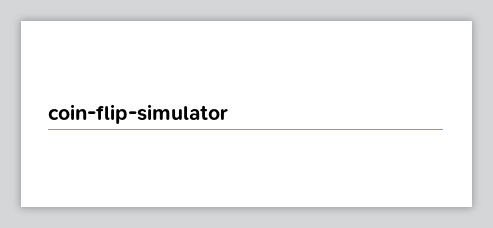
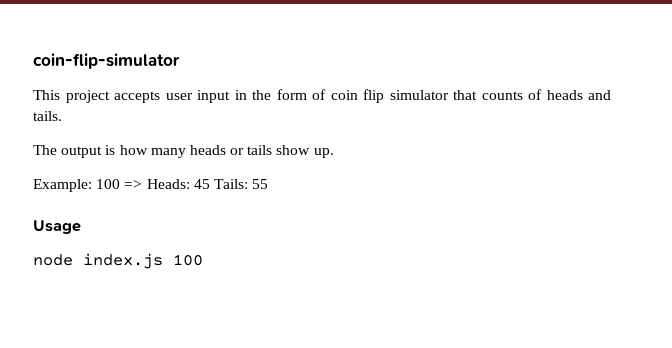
+ This project accepts user input in the form of coin flip simulator that counts of heads and tails.
+ The output is how many heads or tails show up.
+ Example: 100 => Heads: 45 Tails: 55
+ Usage
+ node index.js 100

